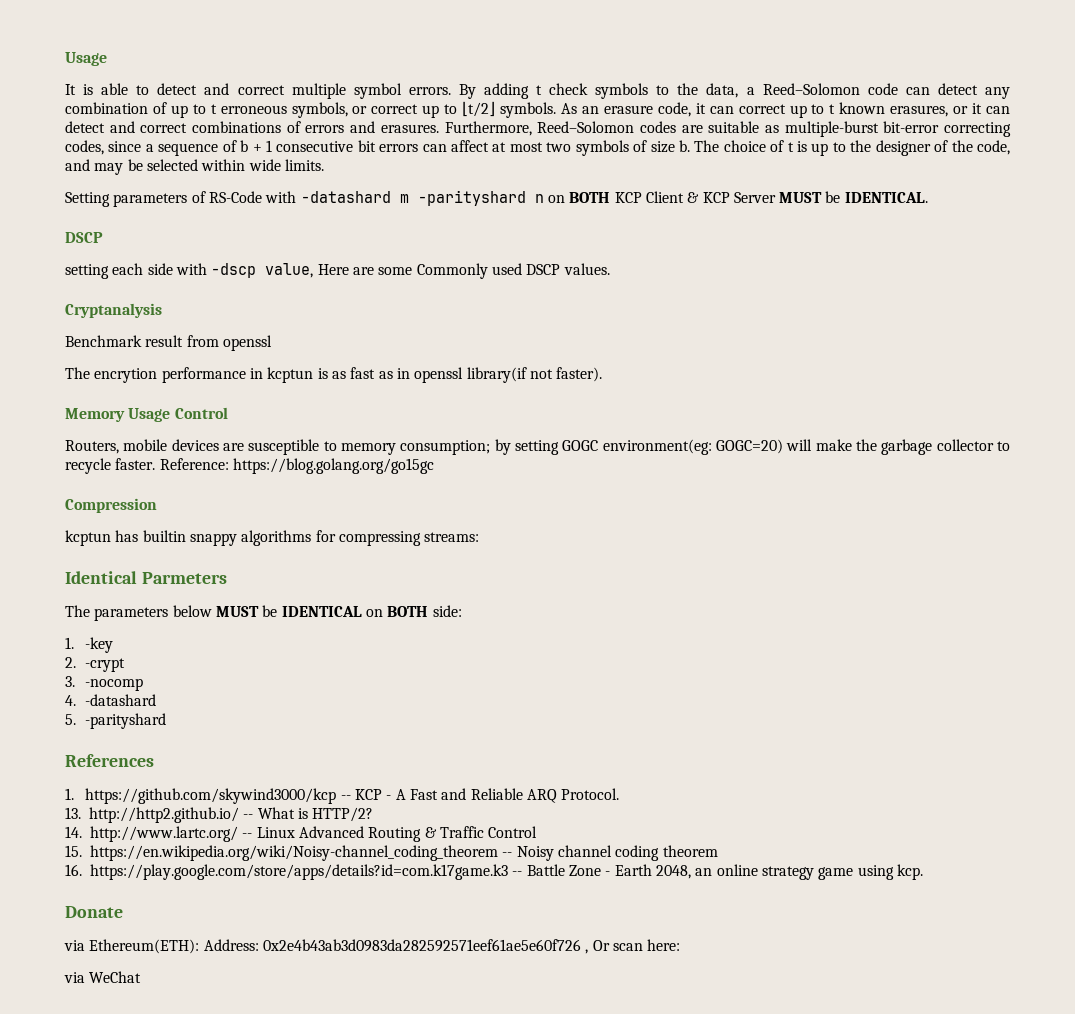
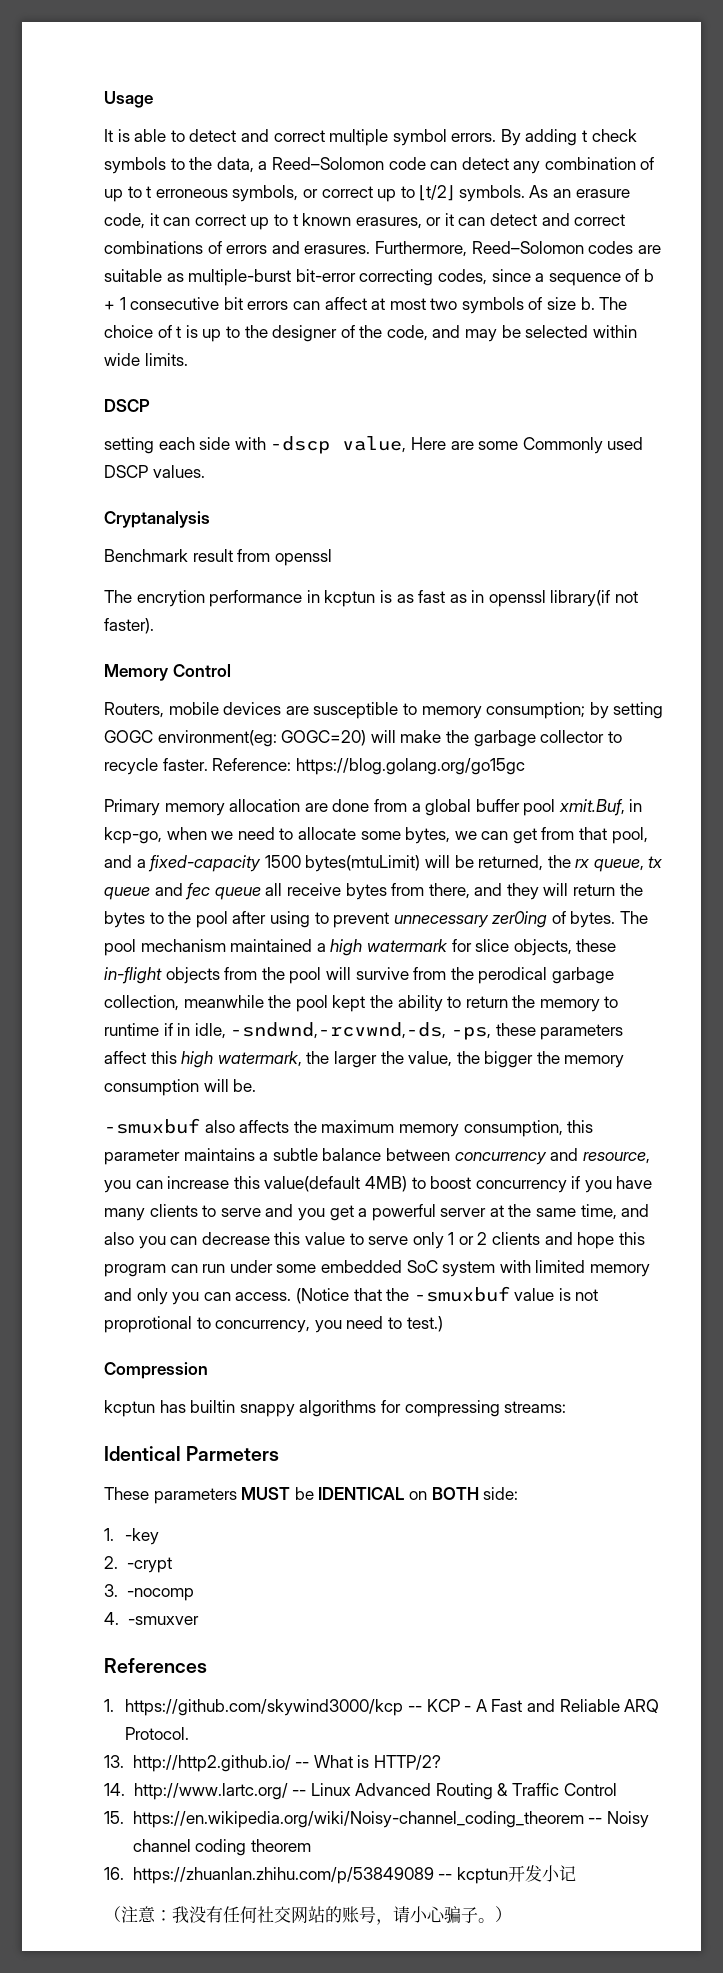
- Setting parameters of RS-Code with -datashard m -parityshard n on BOTH KCP Client & KCP Server MUST be IDENTICAL.
- Memory Usage Control
+ Memory Control
+ Primary memory allocation are done from a global buffer pool xmit.Buf, in kcp-go, when we need to allocate some bytes, we can get from that pool, and a fixed-capacity 1500 bytes(mtuLimit) will be returned, the rx queue, tx queue and fec queue all receive bytes from there, and they will return the bytes to the pool after using to prevent unnecessary zer0ing of bytes. The pool mechanism maintained a high watermark for slice objects, these in-flight objects from the pool will survive from the perodical garbage collection, meanwhile the pool kept the ability to return the memory to runtime if in idle, -sndwnd,-rcvwnd,-ds, -ps, these parameters affect this high watermark, the larger the value, the bigger the memory consumption will be.
+ -smuxbuf also affects the maximum memory consumption, this parameter maintains a subtle balance between concurrency and resource, you can increase this value(default 4MB) to boost concurrency if you have many clients to serve and you get a powerful server at the same time, and also you can decrease this value to serve only 1 or 2 clients and hope this program can run under some embedded SoC system with limited memory and only you can access. (Notice that the -smuxbuf value is not proprotional to concurrency, you need to test.)
- The parameters below MUST be IDENTICAL on BOTH side:
+ These parameters MUST be IDENTICAL on BOTH side:
- 4. -datashard
- 5. -parityshard
+ 4. -smuxver
- 16. https://play.google.com/store/apps/details?id=com.k17game.k3 -- Battle Zone - Earth 2048, an online strategy game using kcp.
- Donate
- via Ethereum(ETH): Address: 0x2e4b43ab3d0983da282592571eef61ae5e60f726 , Or scan here:
- via WeChat
+ 16. https://zhuanlan.zhihu.com/p/53849089 -- kcptun开发小记
+ （注意：我没有任何社交网站的账号，请小心骗子。）

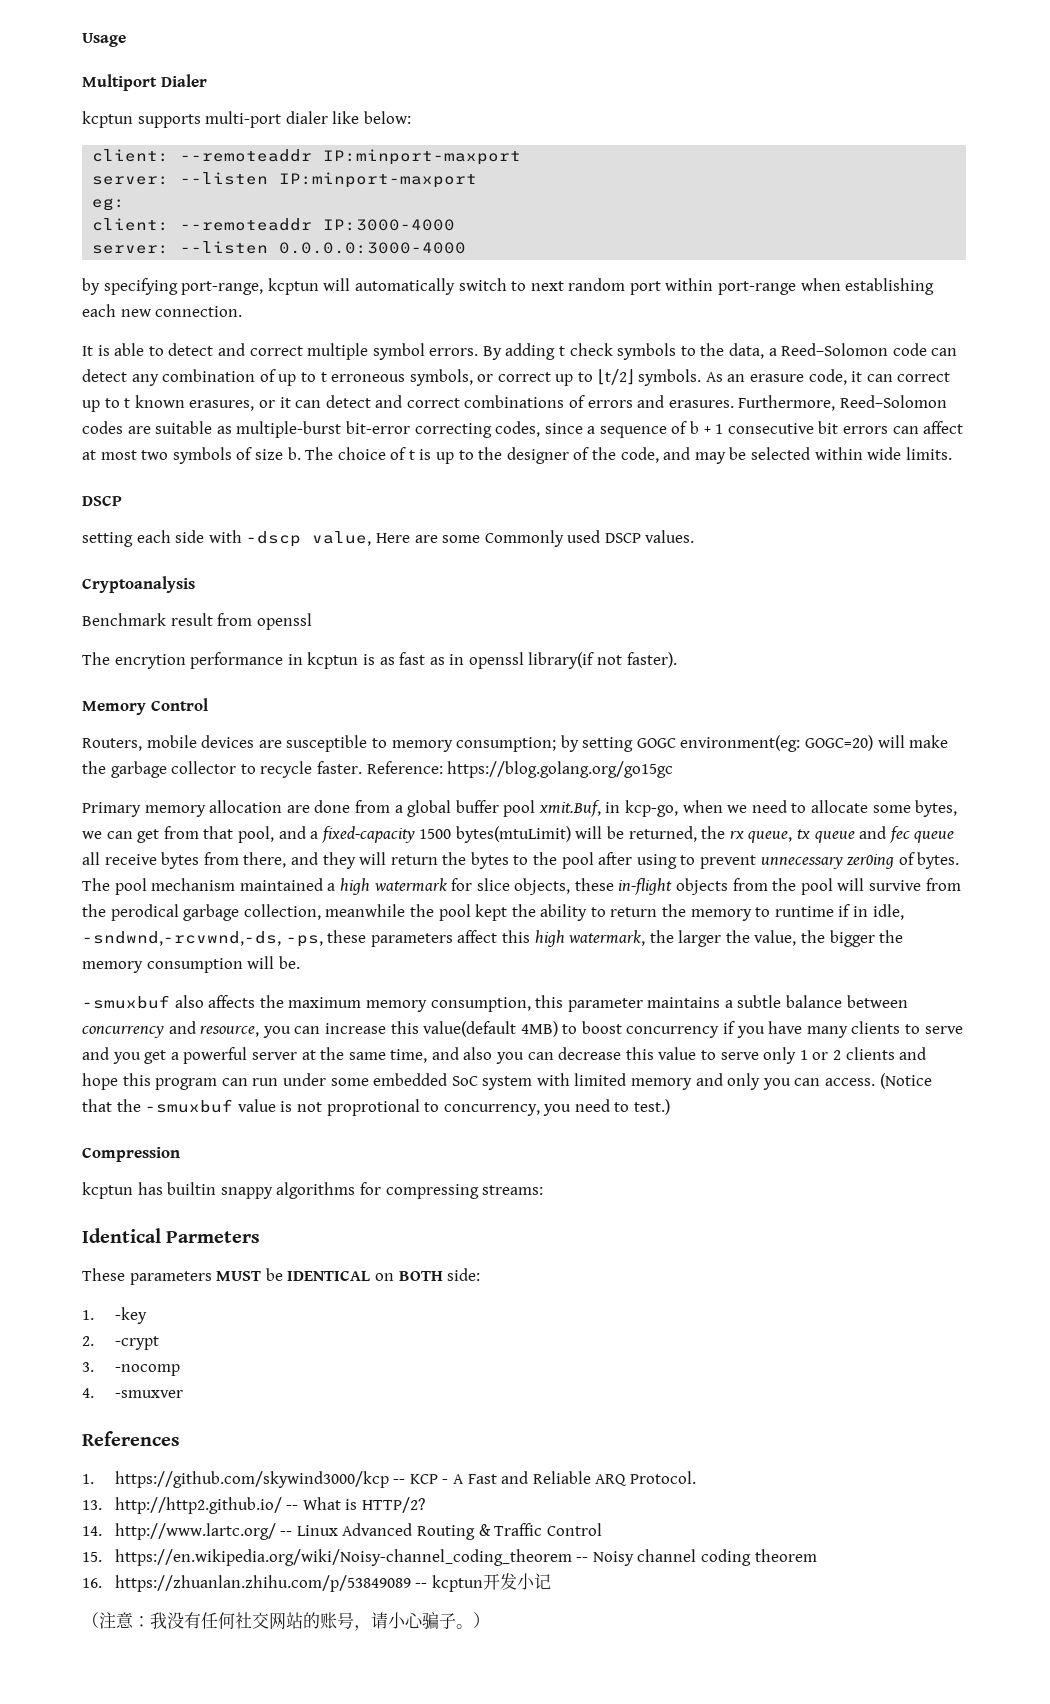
+ Multiport Dialer
+ kcptun supports multi-port dialer like below:
+ client: --remoteaddr IP:minport-maxport
+ server: --listen IP:minport-maxport
+ eg:
+ client: --remoteaddr IP:3000-4000
+ server: --listen 0.0.0.0:3000-4000
+ by specifying port-range, kcptun will automatically switch to next random port within port-range when establishing each new connection.
- Cryptanalysis
+ Cryptoanalysis

